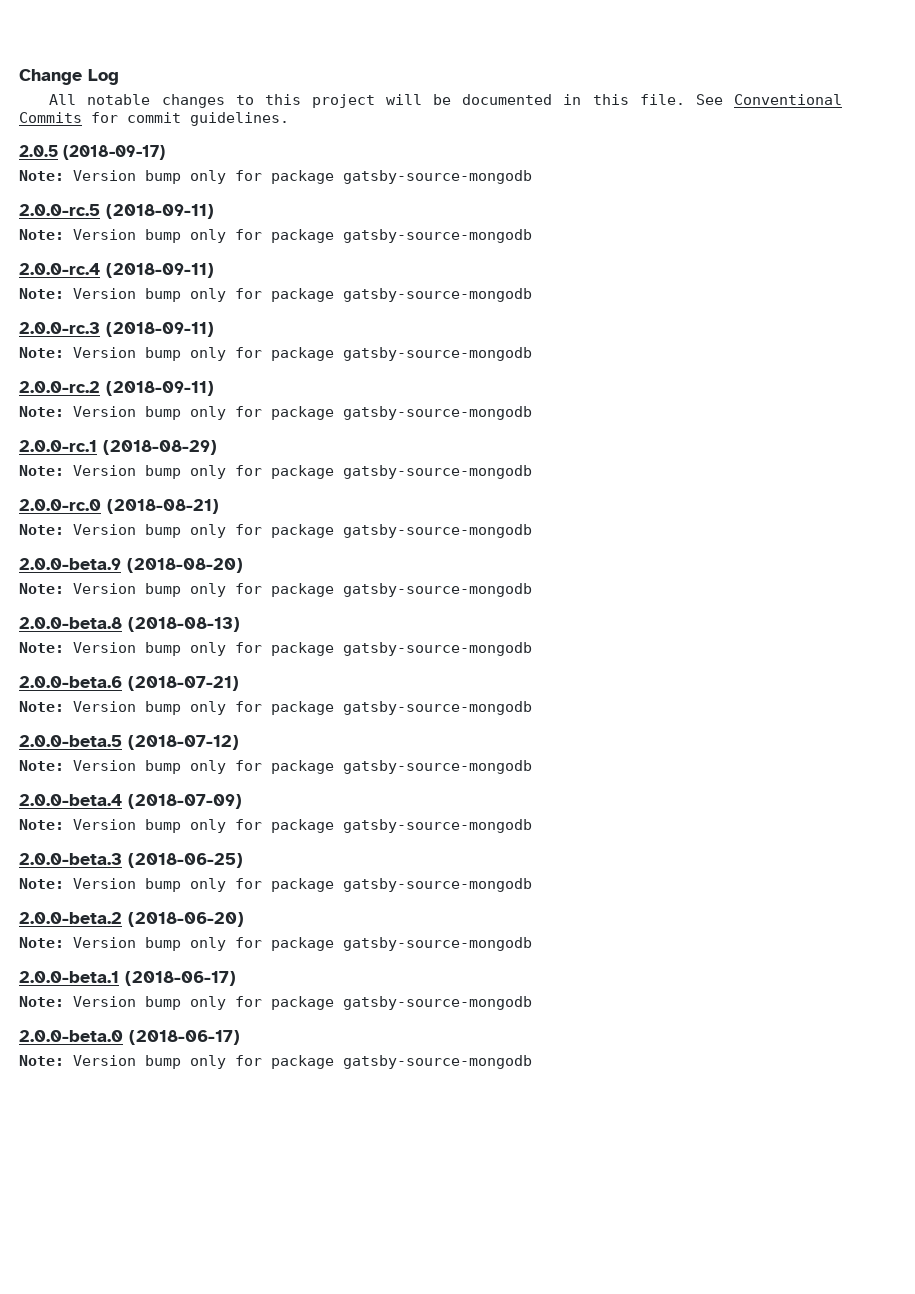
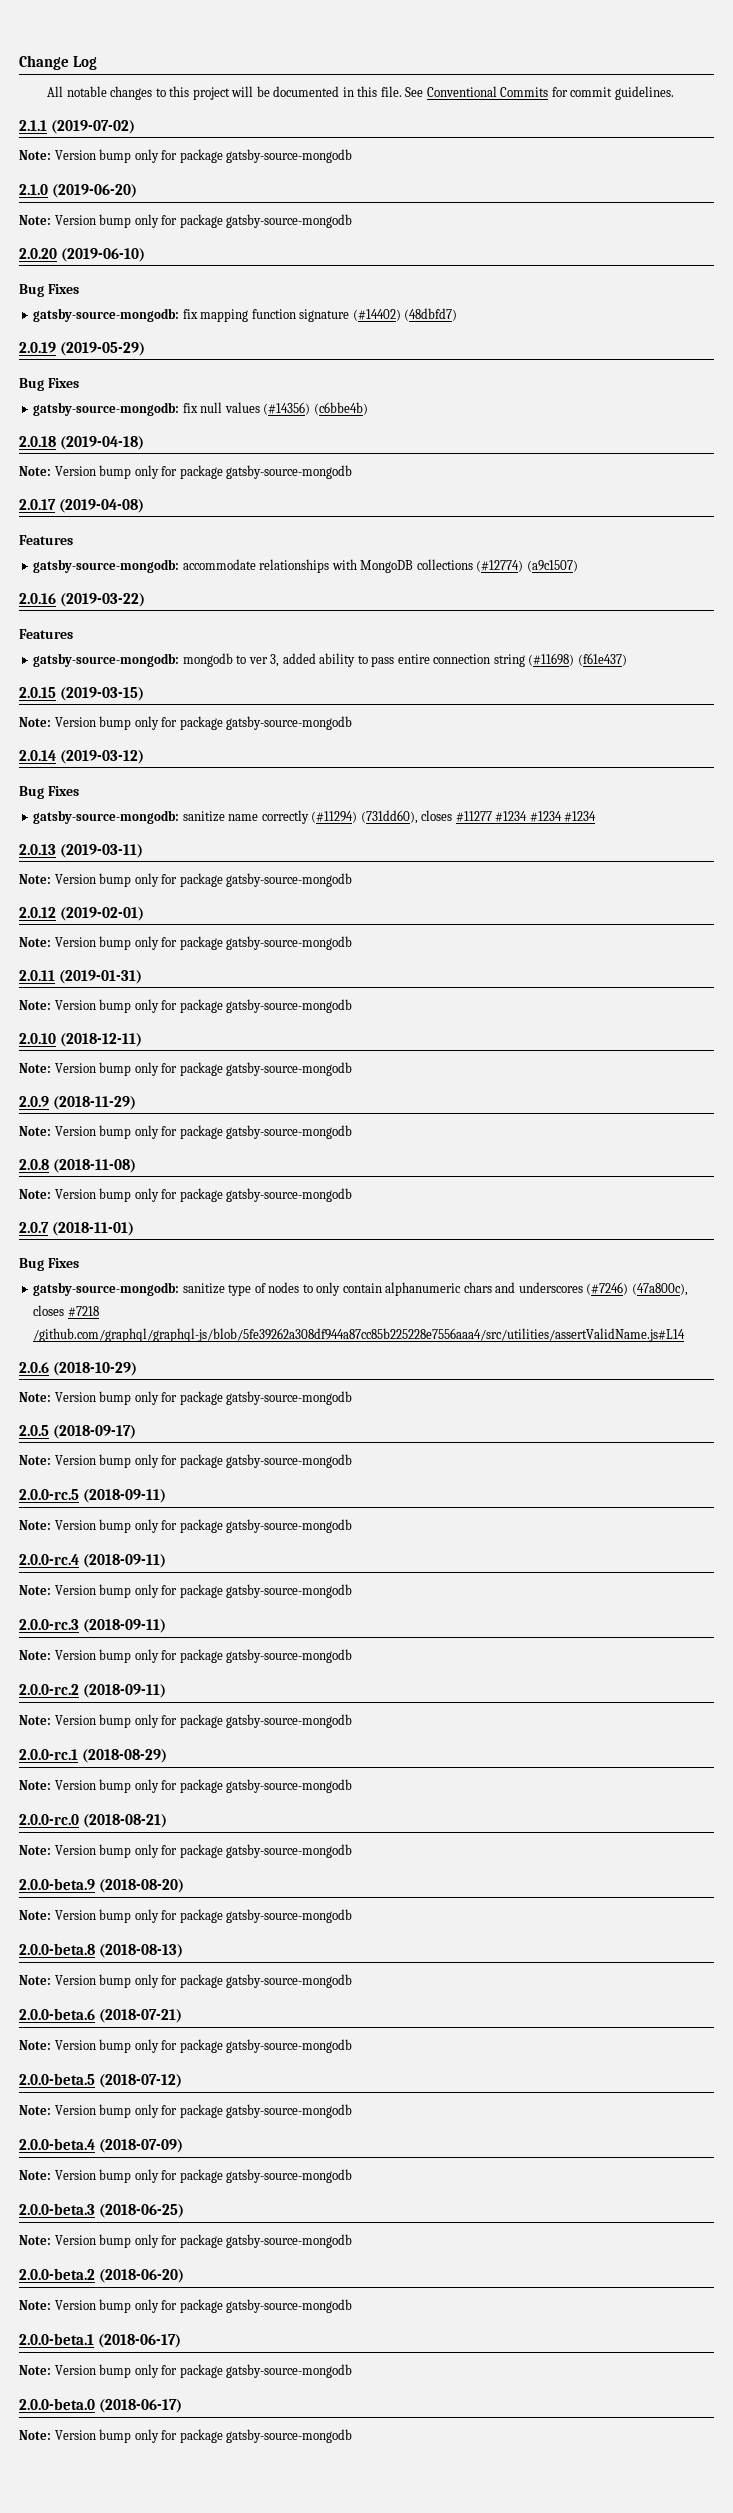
+ 2.1.1 (2019-07-02)
+ Note: Version bump only for package gatsby-source-mongodb
+ 2.1.0 (2019-06-20)
+ Note: Version bump only for package gatsby-source-mongodb
+ 2.0.20 (2019-06-10)
+ Bug Fixes
+ gatsby-source-mongodb: fix mapping function signature (#14402) (48dbfd7)
+ 2.0.19 (2019-05-29)
+ Bug Fixes
+ gatsby-source-mongodb: fix null values (#14356) (c6bbe4b)
+ 2.0.18 (2019-04-18)
+ Note: Version bump only for package gatsby-source-mongodb
+ 2.0.17 (2019-04-08)
+ Features
+ gatsby-source-mongodb: accommodate relationships with MongoDB collections (#12774) (a9c1507)
+ 2.0.16 (2019-03-22)
+ Features
+ gatsby-source-mongodb: mongodb to ver 3, added ability to pass entire connection string (#11698) (f61e437)
+ 2.0.15 (2019-03-15)
+ Note: Version bump only for package gatsby-source-mongodb
+ 2.0.14 (2019-03-12)
+ Bug Fixes
+ gatsby-source-mongodb: sanitize name correctly (#11294) (731dd60), closes #11277 #1234 #1234 #1234
+ 2.0.13 (2019-03-11)
+ Note: Version bump only for package gatsby-source-mongodb
+ 2.0.12 (2019-02-01)
+ Note: Version bump only for package gatsby-source-mongodb
+ 2.0.11 (2019-01-31)
+ Note: Version bump only for package gatsby-source-mongodb
+ 2.0.10 (2018-12-11)
+ Note: Version bump only for package gatsby-source-mongodb
+ 2.0.9 (2018-11-29)
+ Note: Version bump only for package gatsby-source-mongodb
+ 2.0.8 (2018-11-08)
+ Note: Version bump only for package gatsby-source-mongodb
+ 2.0.7 (2018-11-01)
+ Bug Fixes
+ gatsby-source-mongodb: sanitize type of nodes to only contain alphanumeric chars and underscores (#7246) (47a800c), closes #7218 /github.com/graphql/graphql-js/blob/5fe39262a308df944a87cc85b225228e7556aaa4/src/utilities/assertValidName.js#L14
+ 2.0.6 (2018-10-29)
+ Note: Version bump only for package gatsby-source-mongodb

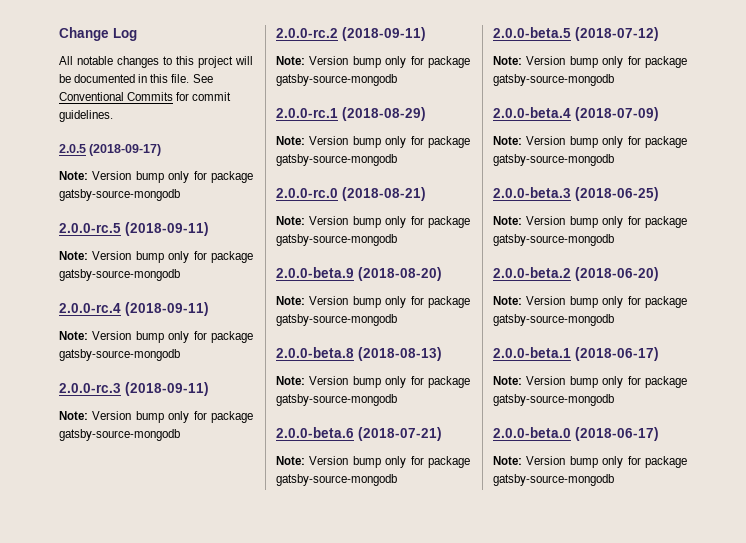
- 2.1.1 (2019-07-02)
- Note: Version bump only for package gatsby-source-mongodb
- 2.1.0 (2019-06-20)
- Note: Version bump only for package gatsby-source-mongodb
- 2.0.20 (2019-06-10)
- Bug Fixes
- gatsby-source-mongodb: fix mapping function signature (#14402) (48dbfd7)
- 2.0.19 (2019-05-29)
- Bug Fixes
- gatsby-source-mongodb: fix null values (#14356) (c6bbe4b)
- 2.0.18 (2019-04-18)
- Note: Version bump only for package gatsby-source-mongodb
- 2.0.17 (2019-04-08)
- Features
- gatsby-source-mongodb: accommodate relationships with MongoDB collections (#12774) (a9c1507)
- 2.0.16 (2019-03-22)
- Features
- gatsby-source-mongodb: mongodb to ver 3, added ability to pass entire connection string (#11698) (f61e437)
- 2.0.15 (2019-03-15)
- Note: Version bump only for package gatsby-source-mongodb
- 2.0.14 (2019-03-12)
- Bug Fixes
- gatsby-source-mongodb: sanitize name correctly (#11294) (731dd60), closes #11277 #1234 #1234 #1234
- 2.0.13 (2019-03-11)
- Note: Version bump only for package gatsby-source-mongodb
- 2.0.12 (2019-02-01)
- Note: Version bump only for package gatsby-source-mongodb
- 2.0.11 (2019-01-31)
- Note: Version bump only for package gatsby-source-mongodb
- 2.0.10 (2018-12-11)
- Note: Version bump only for package gatsby-source-mongodb
- 2.0.9 (2018-11-29)
- Note: Version bump only for package gatsby-source-mongodb
- 2.0.8 (2018-11-08)
- Note: Version bump only for package gatsby-source-mongodb
- 2.0.7 (2018-11-01)
- Bug Fixes
- gatsby-source-mongodb: sanitize type of nodes to only contain alphanumeric chars and underscores (#7246) (47a800c), closes #7218 /github.com/graphql/graphql-js/blob/5fe39262a308df944a87cc85b225228e7556aaa4/src/utilities/assertValidName.js#L14
- 2.0.6 (2018-10-29)
- Note: Version bump only for package gatsby-source-mongodb

